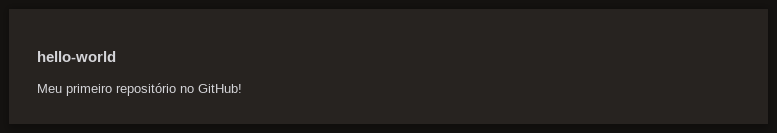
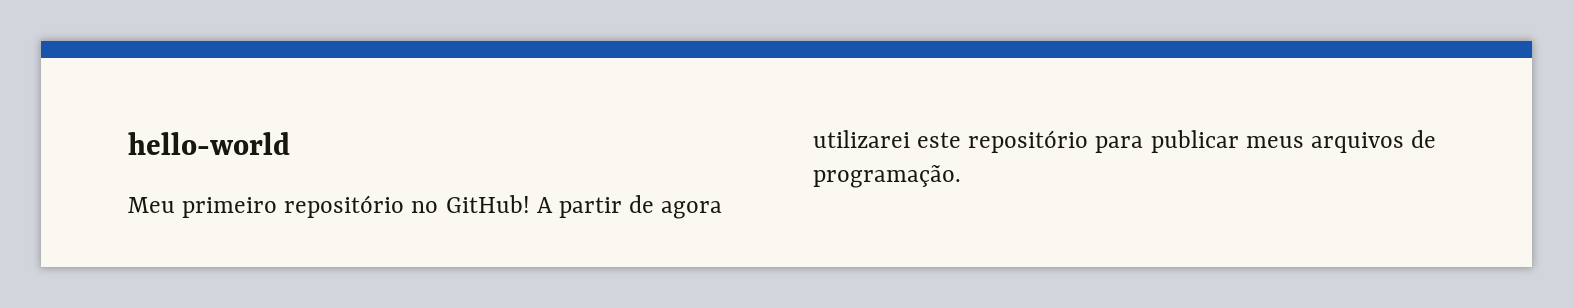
+ A partir de agora utilizarei este repositório para publicar meus arquivos de programação.

